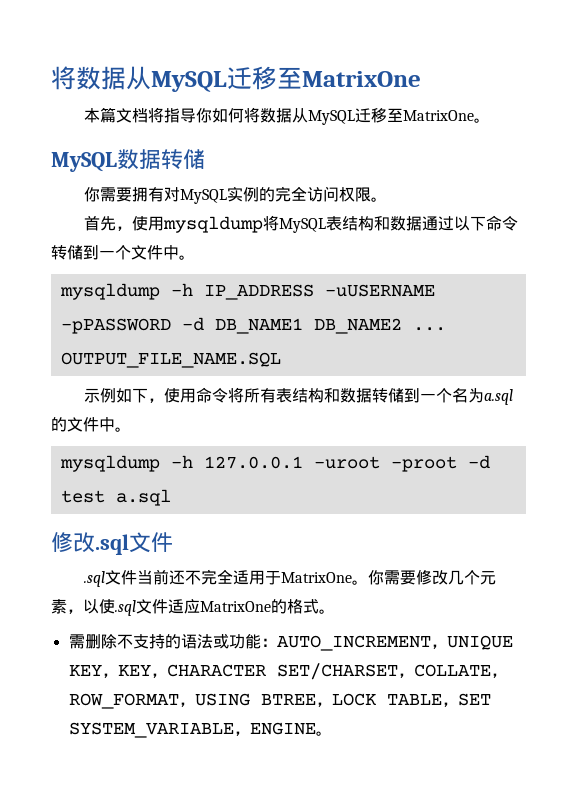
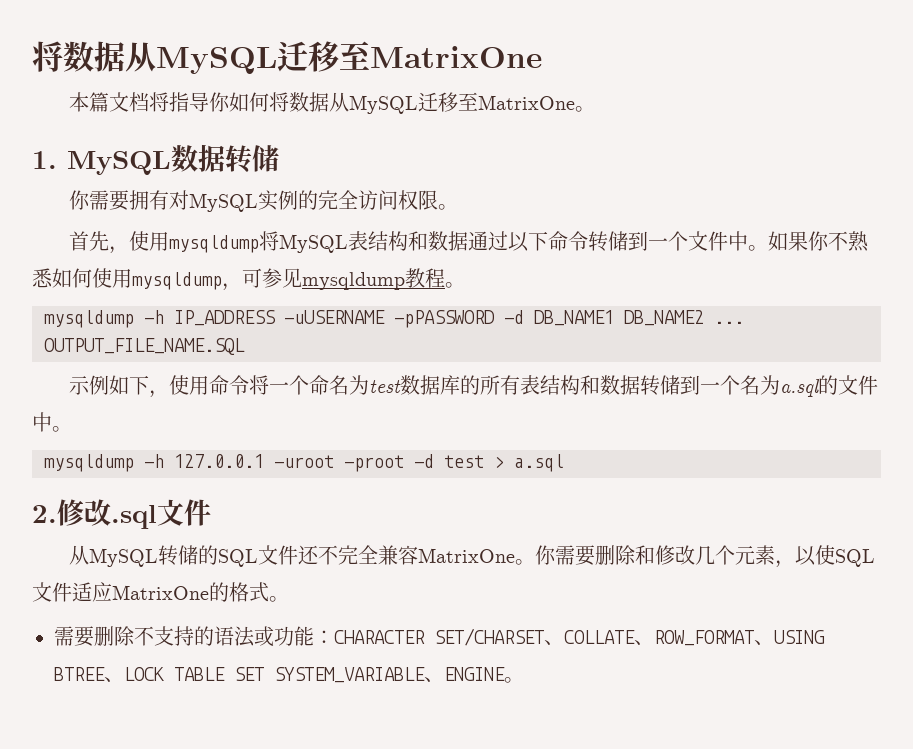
- MySQL数据转储
+ 1. MySQL数据转储
+ 如果你不熟悉如何使用mysqldump，可参见mysqldump教程。
- 示例如下，使用命令将所有表结构和数据转储到一个名为a.sql的文件中。
+ 示例如下，使用命令将一个命名为test数据库的所有表结构和数据转储到一个名为a.sql的文件中。
- mysqldump -h 127.0.0.1 -uroot -proot -d test a.sql
+ mysqldump -h 127.0.0.1 -uroot -proot -d test > a.sql
- 修改.sql文件
+ 2.修改.sql文件
- .sql文件当前还不完全适用于MatrixOne。
+ 从MySQL转储的SQL文件还不完全兼容MatrixOne。
- 你需要修改几个元素，以使.sql文件适应MatrixOne的格式。
+ 你需要删除和修改几个元素，以使SQL文件适应MatrixOne的格式。
- 需删除不支持的语法或功能：AUTO_INCREMENT，UNIQUE KEY，KEY，CHARACTER SET/CHARSET，COLLATE，ROW_FORMAT，USING BTREE，LOCK TABLE，SET SYSTEM_VARIABLE，ENGINE。
+ 需要删除不支持的语法或功能：CHARACTER SET/CHARSET、COLLATE、ROW_FORMAT、USING BTREE、LOCK TABLE SET SYSTEM_VARIABLE、ENGINE。

